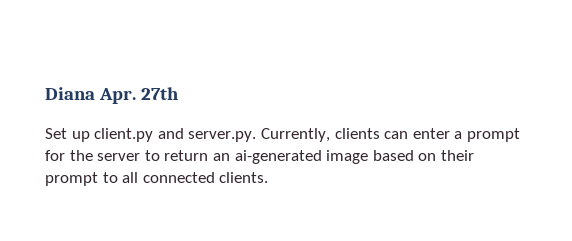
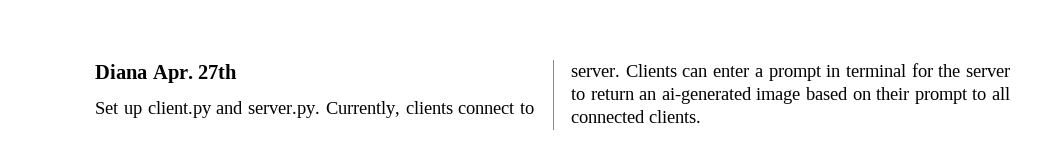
- Set up client.py and server.py. Currently, clients can enter a prompt for the server to return an ai-generated image based on their prompt to all connected clients.
+ Set up client.py and server.py. Currently, clients connect to server. Clients can enter a prompt in terminal for the server to return an ai-generated image based on their prompt to all connected clients.

